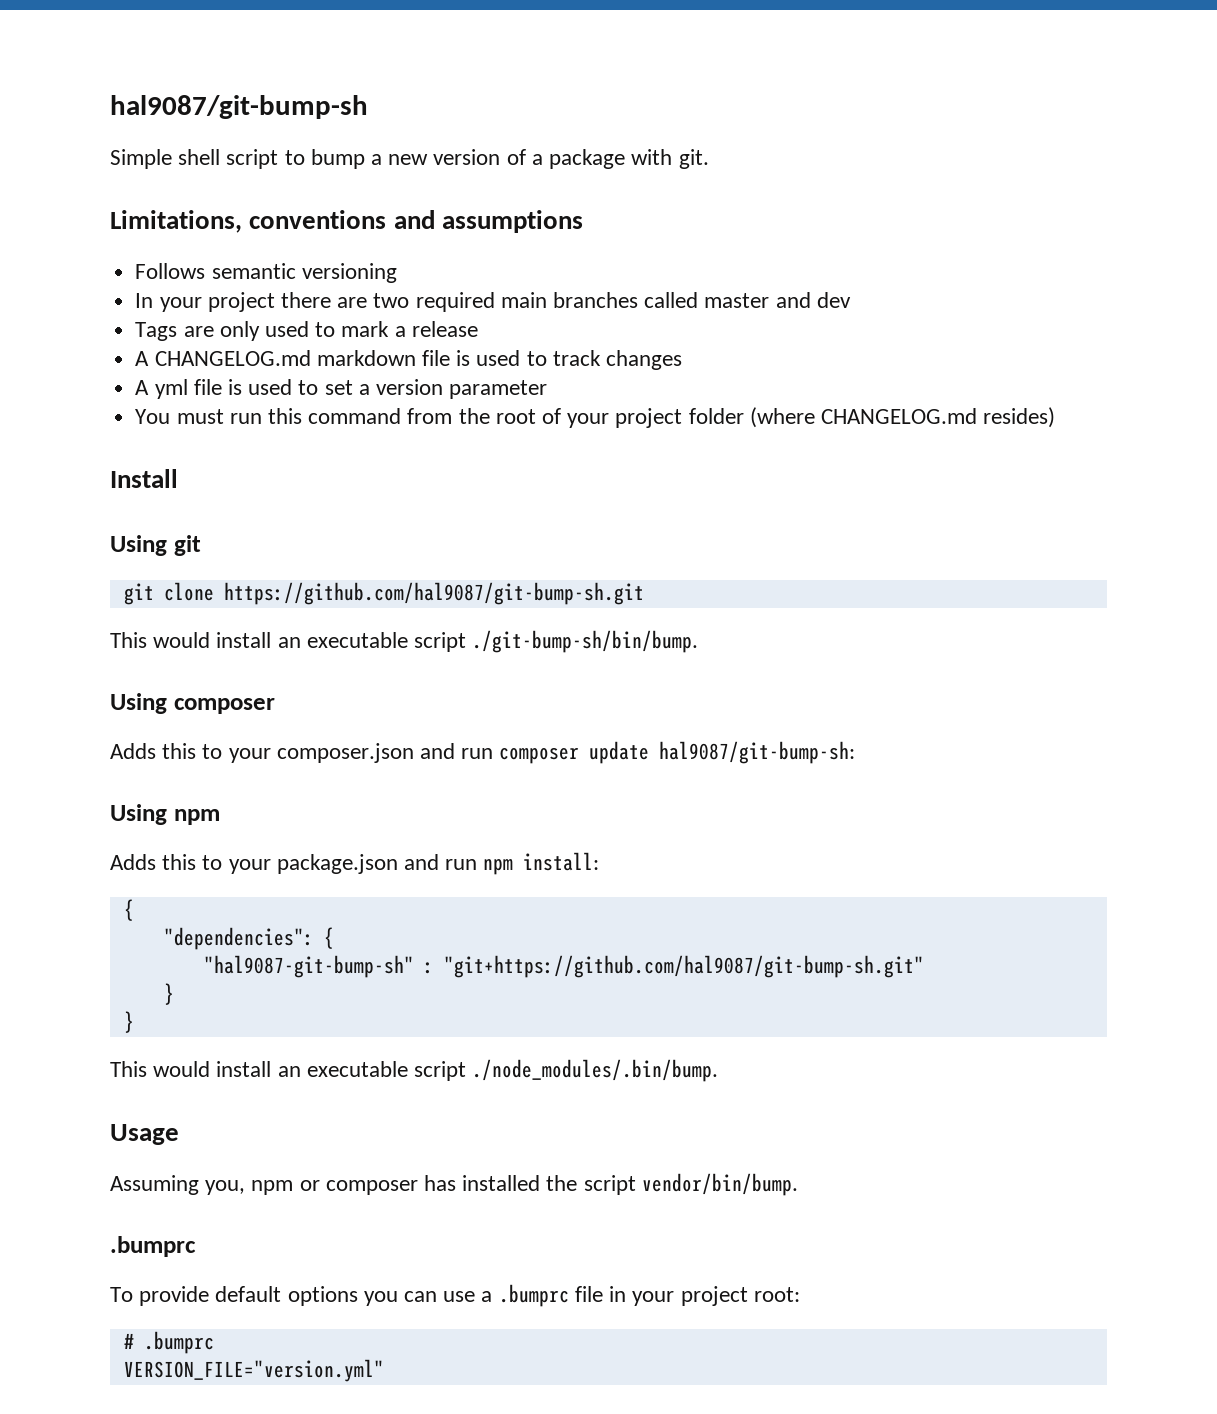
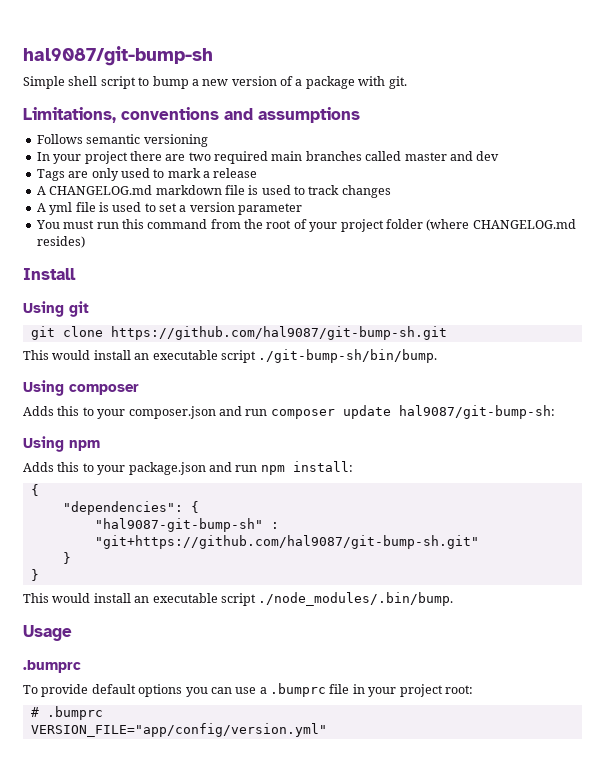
- Assuming you, npm or composer has installed the script vendor/bin/bump.
- VERSION_FILE="version.yml"
+ VERSION_FILE="app/config/version.yml"

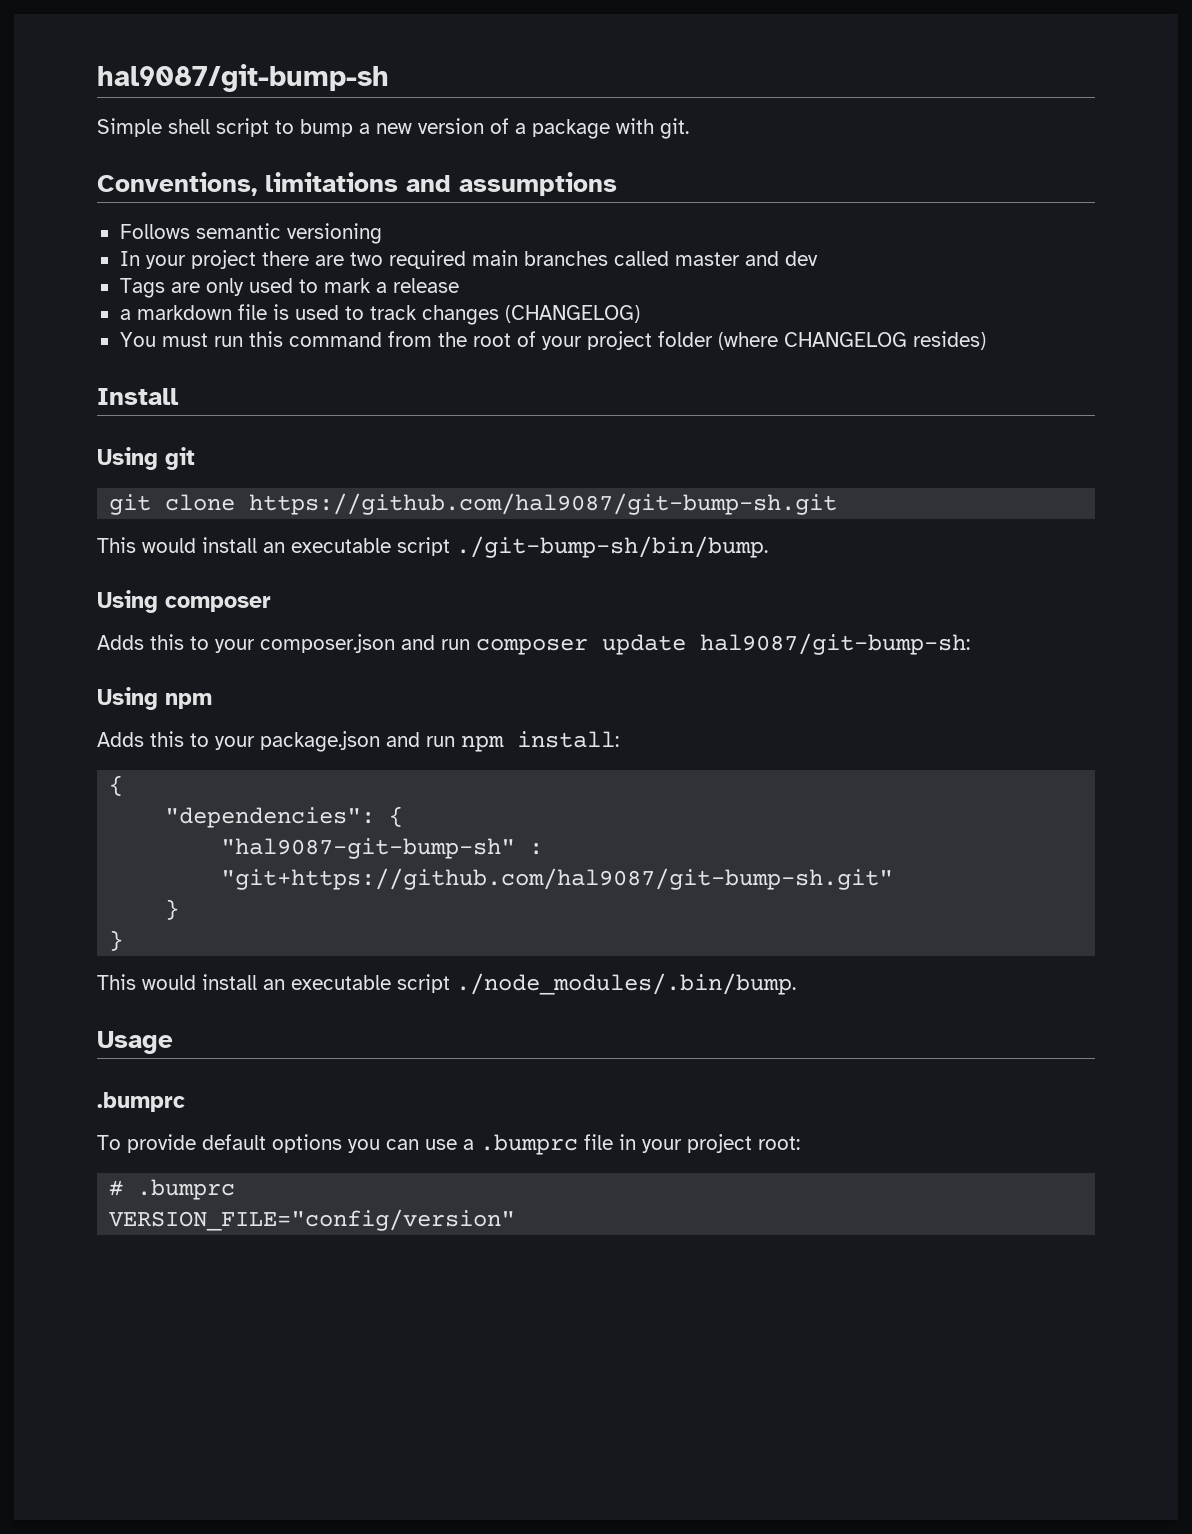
- Limitations, conventions and assumptions
+ Conventions, limitations and assumptions
- A CHANGELOG.md markdown file is used to track changes
- A yml file is used to set a version parameter
+ a markdown file is used to track changes (CHANGELOG)
- You must run this command from the root of your project folder (where CHANGELOG.md resides)
+ You must run this command from the root of your project folder (where CHANGELOG resides)
- VERSION_FILE="app/config/version.yml"
+ VERSION_FILE="config/version"

